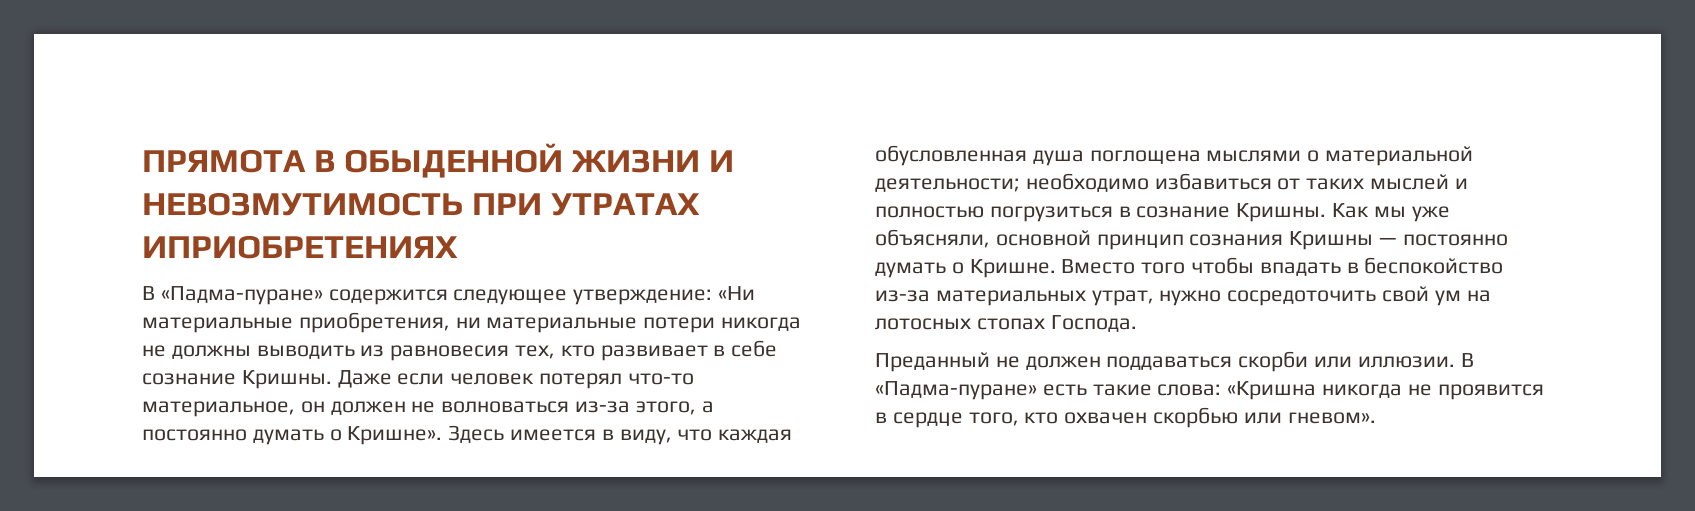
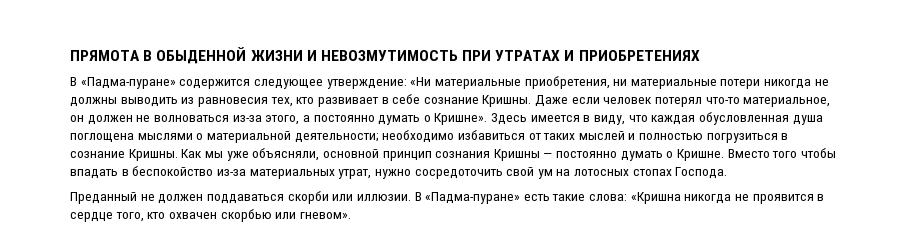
- ПРЯМОТА В ОБЫДЕННОЙ ЖИЗНИ И НЕВОЗМУТИМОСТЬ ПРИ УТРАТАХ ИПРИОБРЕТЕНИЯХ
+ ПРЯМОТА В ОБЫДЕННОЙ ЖИЗНИ И НЕВОЗМУТИМОСТЬ ПРИ УТРАТАХ И ПРИОБРЕТЕНИЯХ

